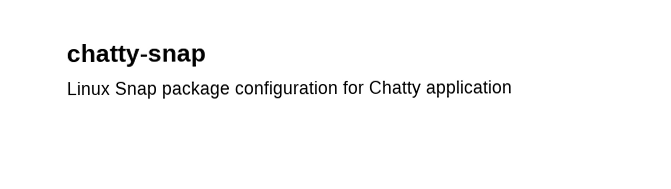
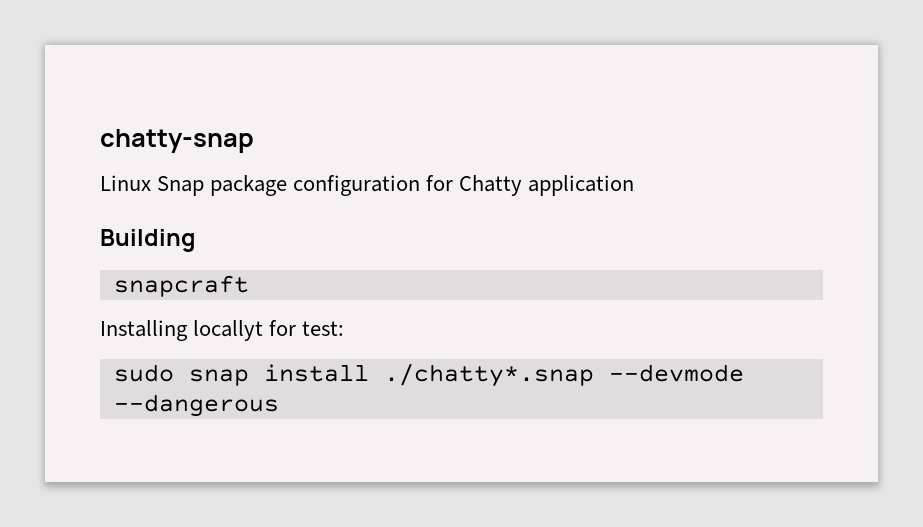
+ Building
+ snapcraft
+ Installing locallyt for test:
+ sudo snap install ./chatty*.snap --devmode --dangerous

